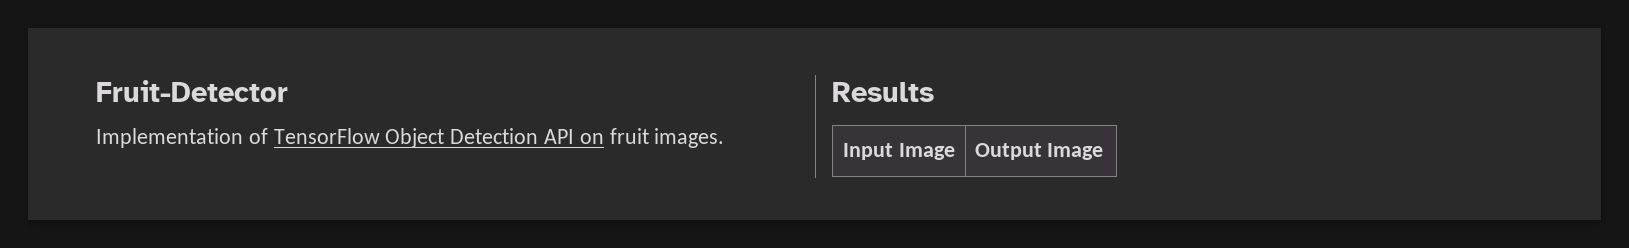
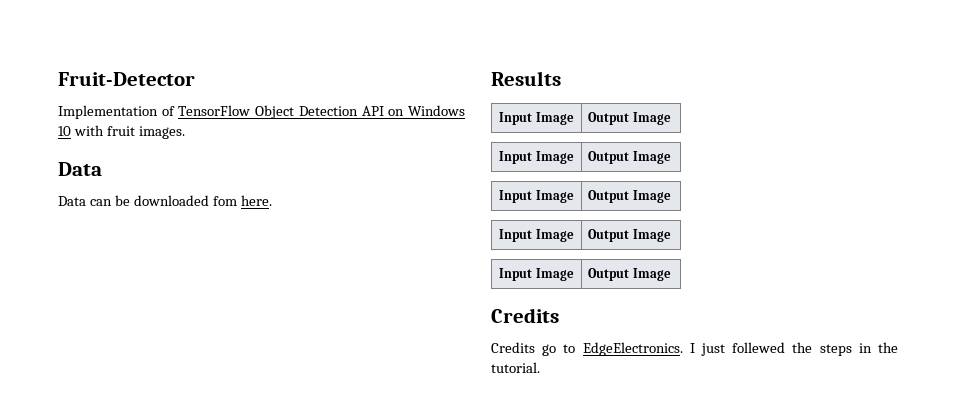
- Implementation of TensorFlow Object Detection API on fruit images.
+ Implementation of TensorFlow Object Detection API on Windows 10 with fruit images.
+ Data
+ Data can be downloaded fom here.
  Results
  Input Image | Output Image
+ Input Image | Output Image
+ Input Image | Output Image
+ Input Image | Output Image
+ Input Image | Output Image
+ Credits
+ Credits go to EdgeElectronics. I just follewed the steps in the tutorial.

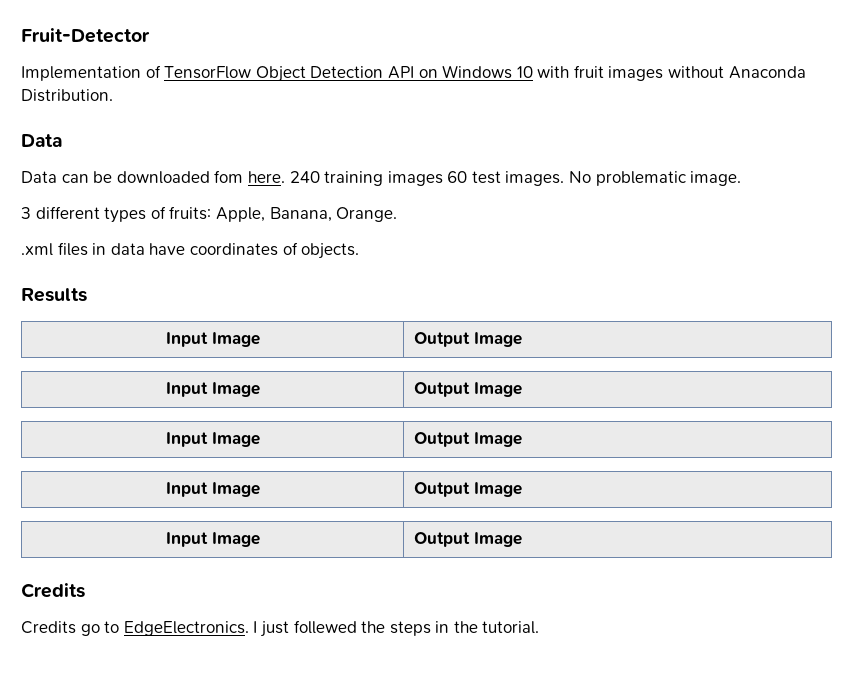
- Implementation of TensorFlow Object Detection API on Windows 10 with fruit images.
+ Implementation of TensorFlow Object Detection API on Windows 10 with fruit images without Anaconda Distribution.
+ 240 training images 60 test images. No problematic image.
+ 3 different types of fruits: Apple, Banana, Orange.
+ .xml files in data have coordinates of objects.

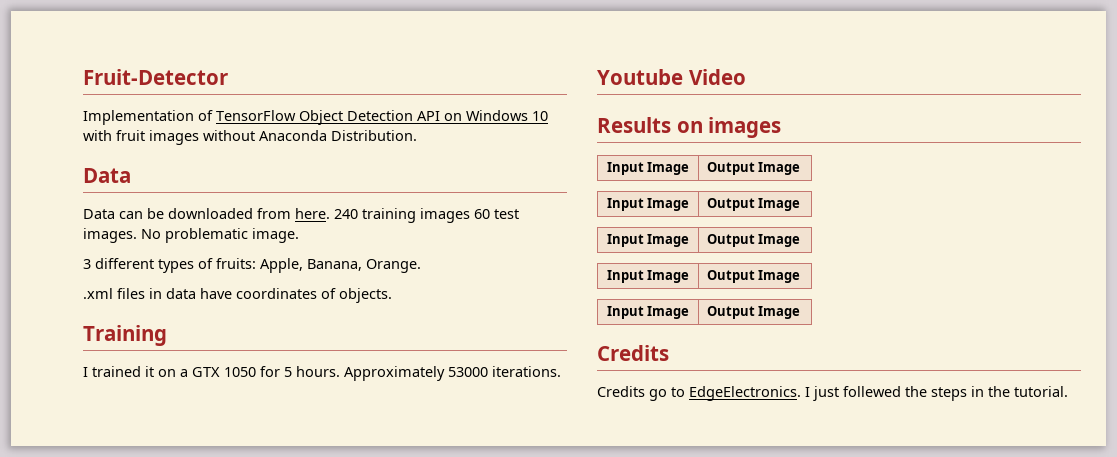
- Data can be downloaded fom here.
+ Data can be downloaded from here.
+ Training
+ I trained it on a GTX 1050 for 5 hours. Approximately 53000 iterations.
+ Youtube Video
- Results
+ Results on images

